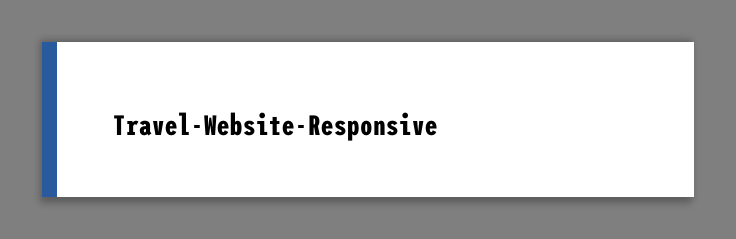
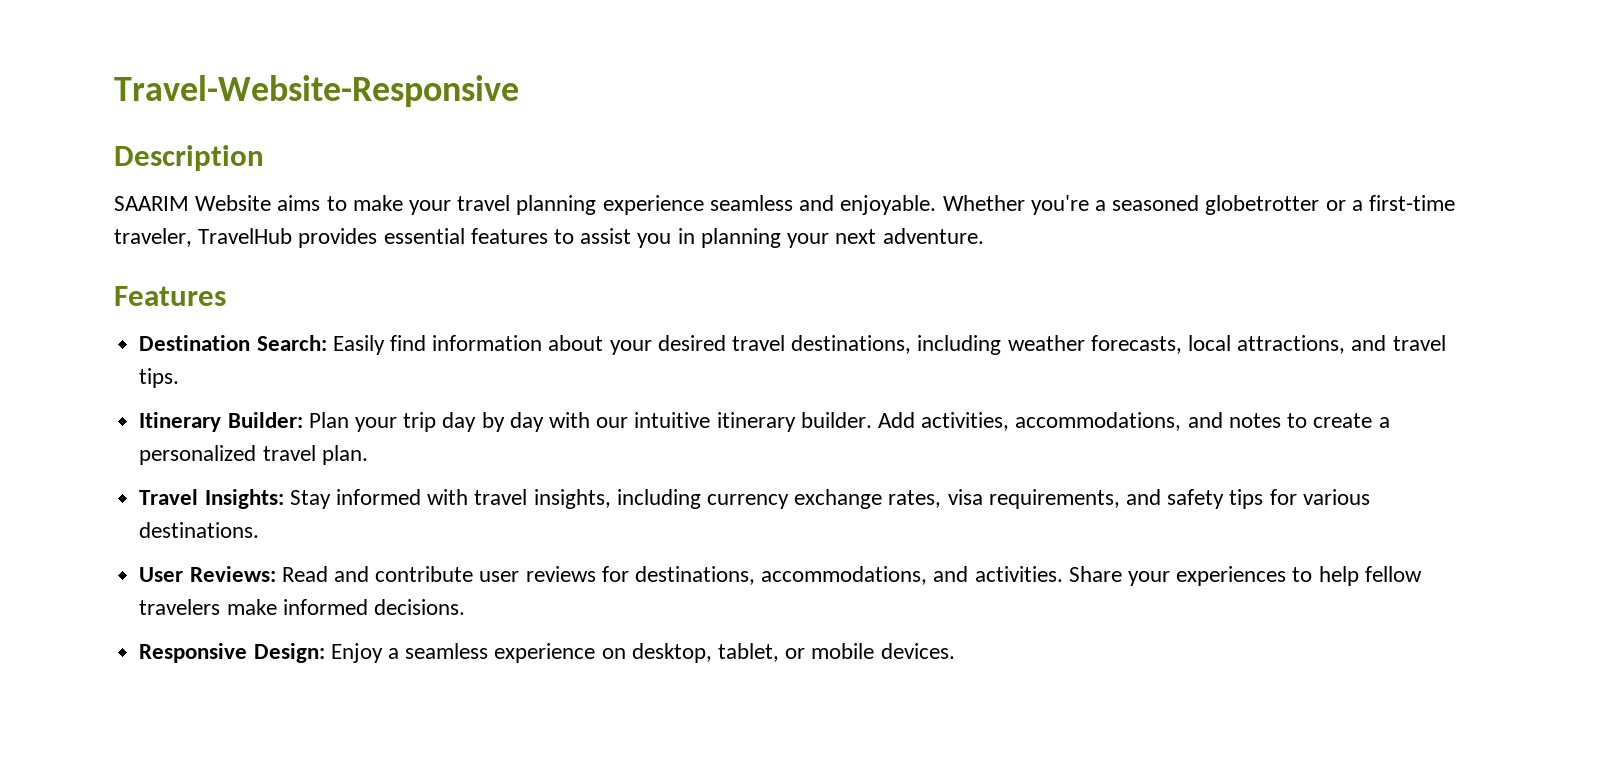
+ Description
+ SAARIM Website aims to make your travel planning experience seamless and enjoyable. Whether you're a seasoned globetrotter or a first-time traveler, TravelHub provides essential features to assist you in planning your next adventure.
+ Features
+ Destination Search: Easily find information about your desired travel destinations, including weather forecasts, local attractions, and travel tips.
+ Itinerary Builder: Plan your trip day by day with our intuitive itinerary builder. Add activities, accommodations, and notes to create a personalized travel plan.
+ Travel Insights: Stay informed with travel insights, including currency exchange rates, visa requirements, and safety tips for various destinations.
+ User Reviews: Read and contribute user reviews for destinations, accommodations, and activities. Share your experiences to help fellow travelers make informed decisions.
+ Responsive Design: Enjoy a seamless experience on desktop, tablet, or mobile devices.

